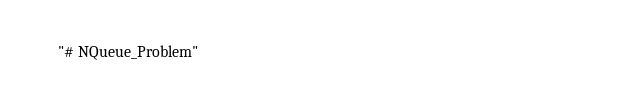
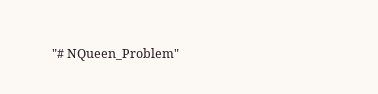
- "# NQueue_Problem"
+ "# NQueen_Problem"

